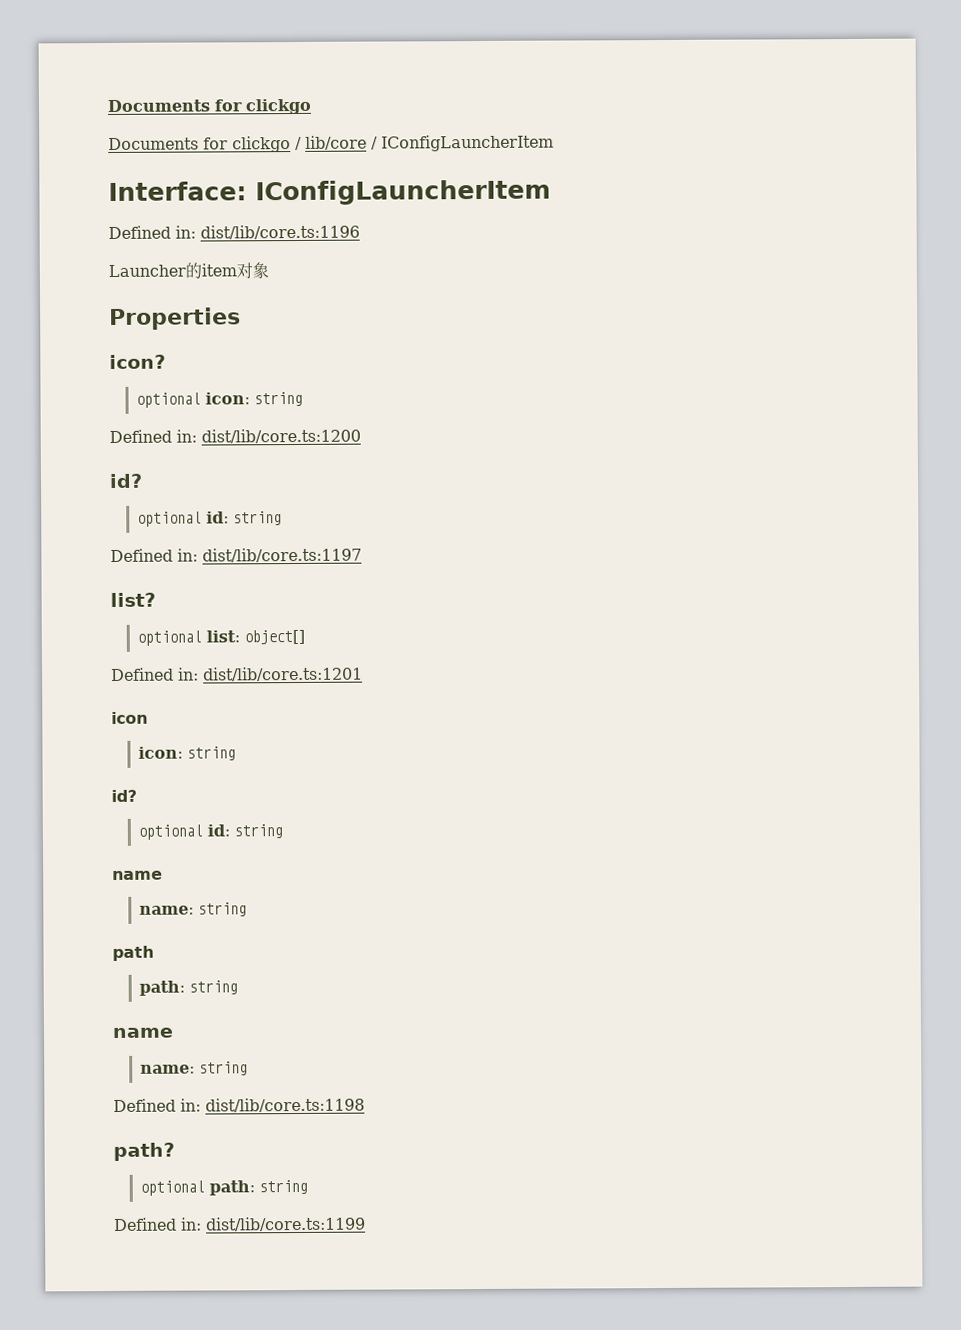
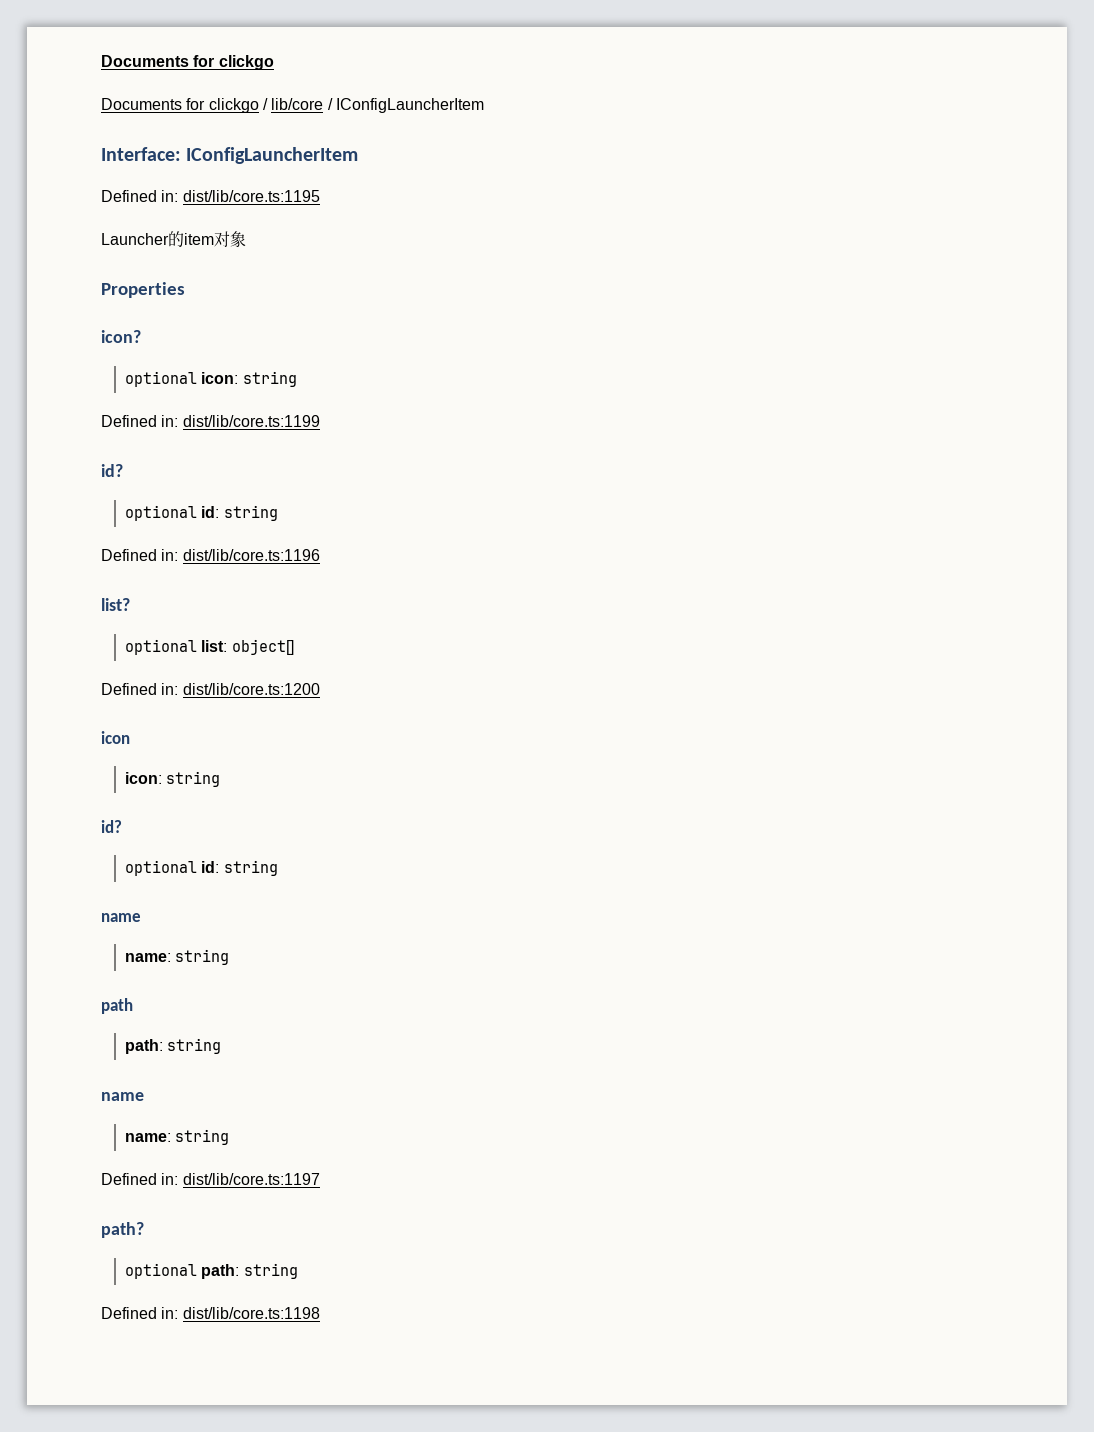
- Defined in: dist/lib/core.ts:1196
+ Defined in: dist/lib/core.ts:1195
- Defined in: dist/lib/core.ts:1200
+ Defined in: dist/lib/core.ts:1199
- Defined in: dist/lib/core.ts:1197
+ Defined in: dist/lib/core.ts:1196
- Defined in: dist/lib/core.ts:1201
+ Defined in: dist/lib/core.ts:1200
- Defined in: dist/lib/core.ts:1198
+ Defined in: dist/lib/core.ts:1197
- Defined in: dist/lib/core.ts:1199
+ Defined in: dist/lib/core.ts:1198

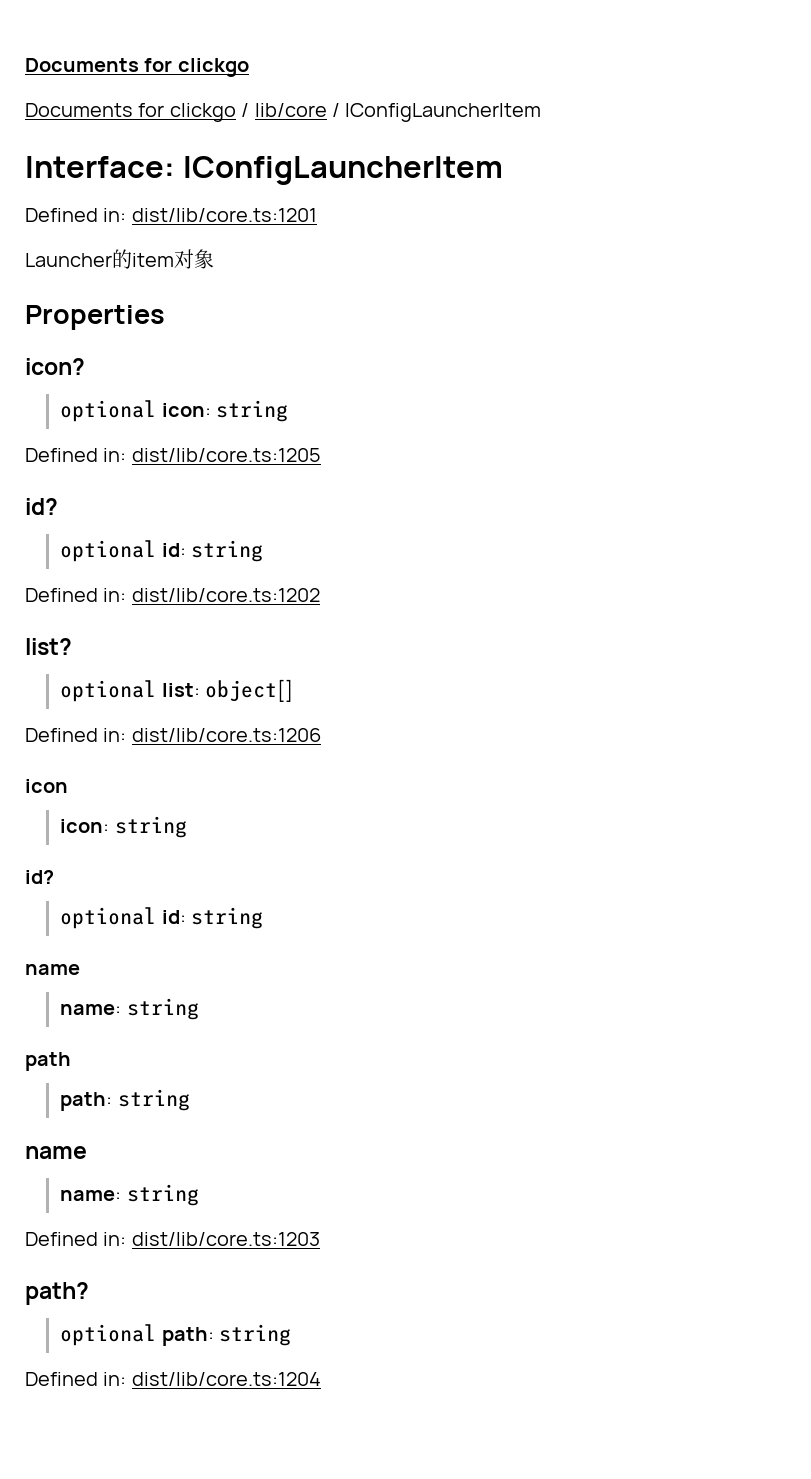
- Defined in: dist/lib/core.ts:1195
+ Defined in: dist/lib/core.ts:1201
- Defined in: dist/lib/core.ts:1199
+ Defined in: dist/lib/core.ts:1205
- Defined in: dist/lib/core.ts:1196
+ Defined in: dist/lib/core.ts:1202
- Defined in: dist/lib/core.ts:1200
+ Defined in: dist/lib/core.ts:1206
- Defined in: dist/lib/core.ts:1197
+ Defined in: dist/lib/core.ts:1203
- Defined in: dist/lib/core.ts:1198
+ Defined in: dist/lib/core.ts:1204

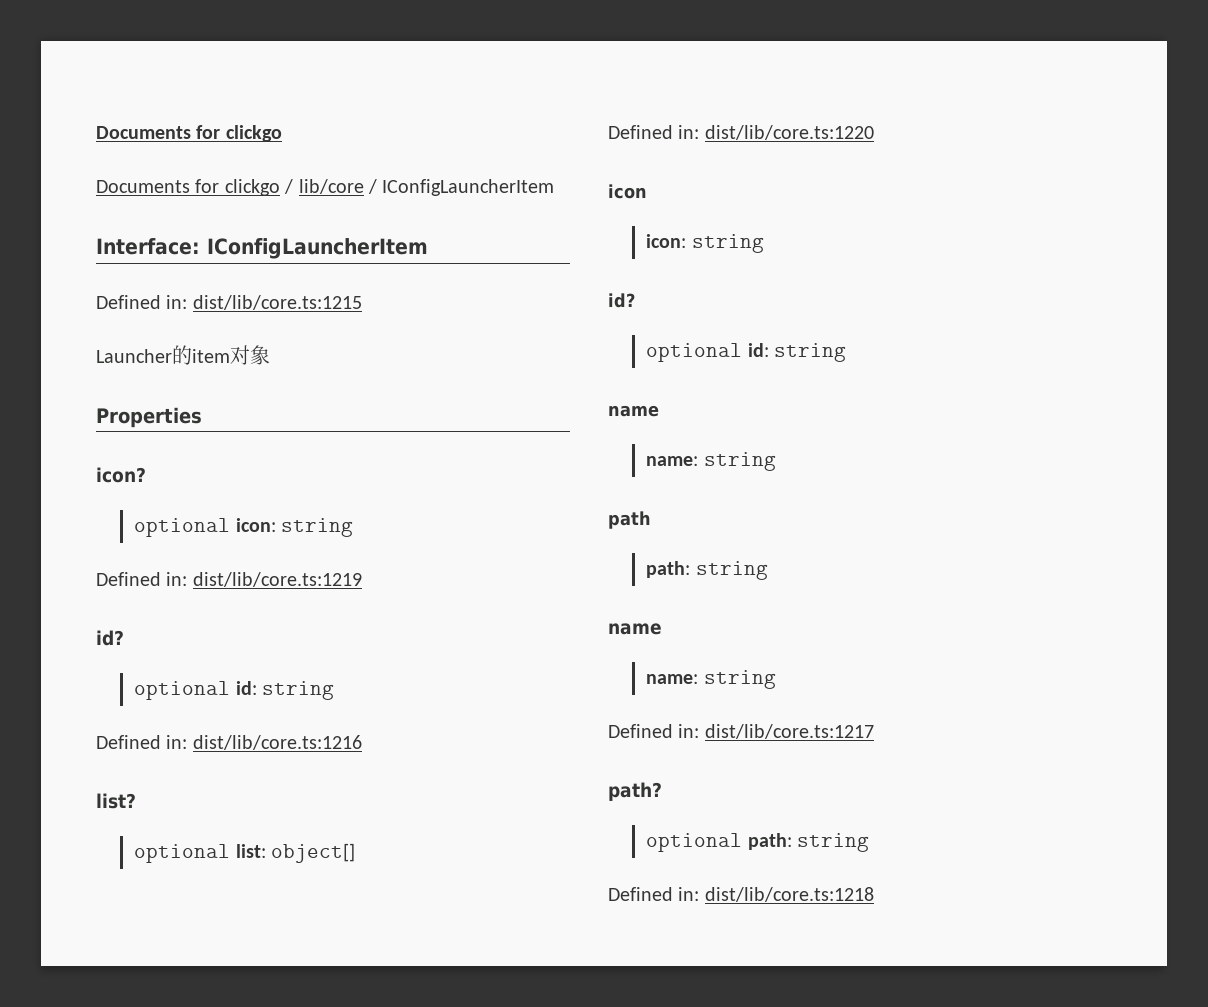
- Defined in: dist/lib/core.ts:1201
+ Defined in: dist/lib/core.ts:1215
- Defined in: dist/lib/core.ts:1205
+ Defined in: dist/lib/core.ts:1219
- Defined in: dist/lib/core.ts:1202
+ Defined in: dist/lib/core.ts:1216
- Defined in: dist/lib/core.ts:1206
+ Defined in: dist/lib/core.ts:1220
- Defined in: dist/lib/core.ts:1203
+ Defined in: dist/lib/core.ts:1217
- Defined in: dist/lib/core.ts:1204
+ Defined in: dist/lib/core.ts:1218

